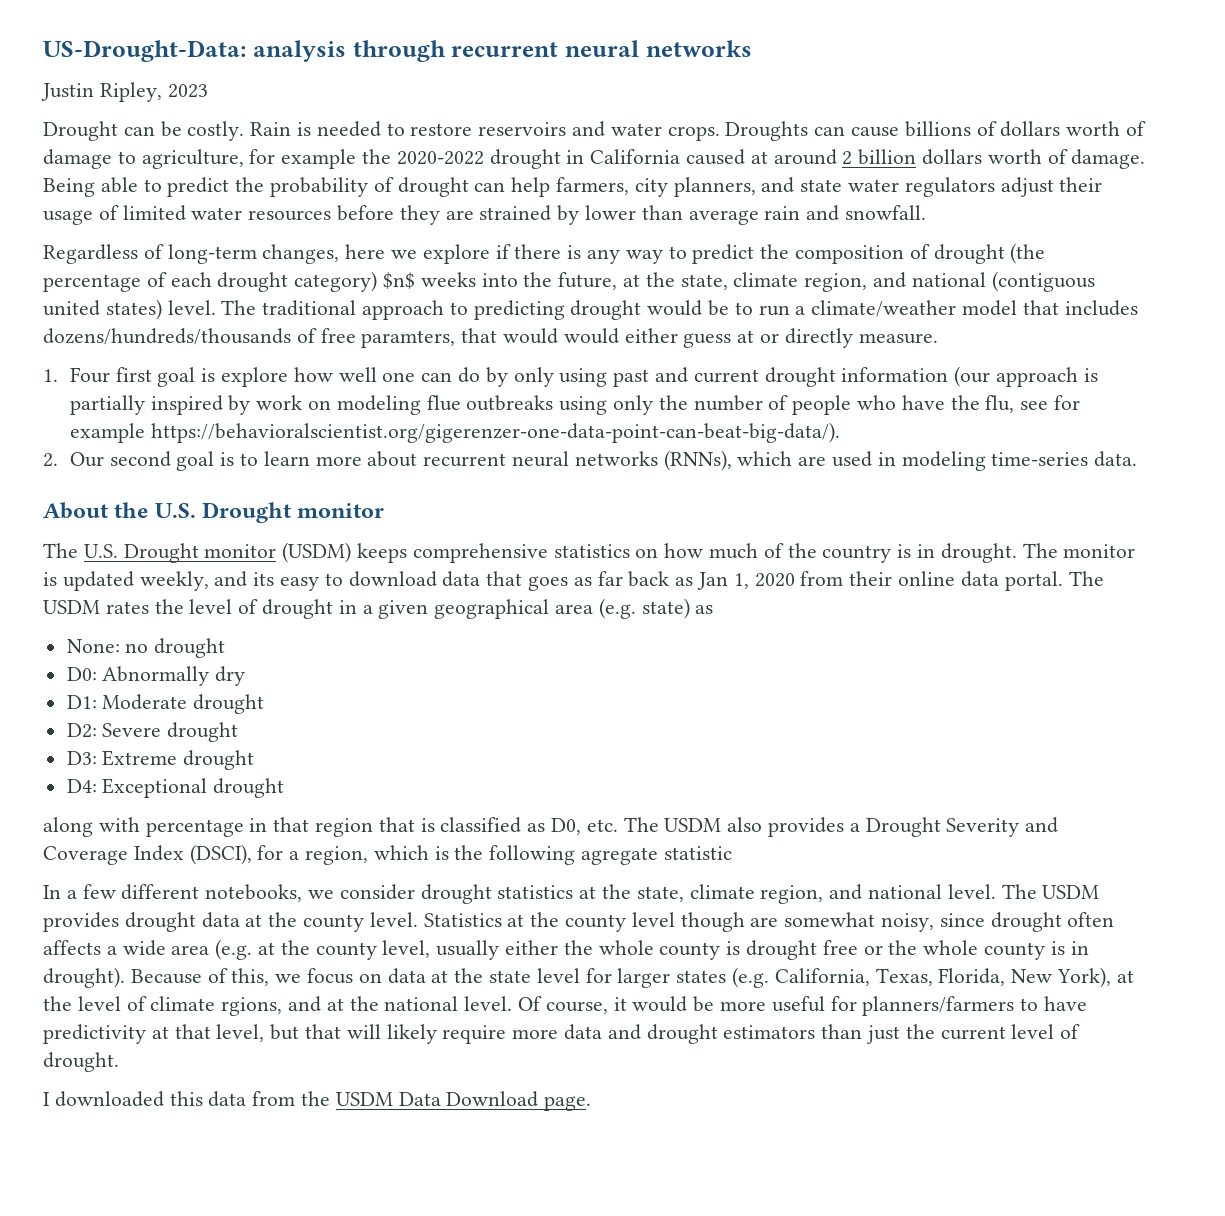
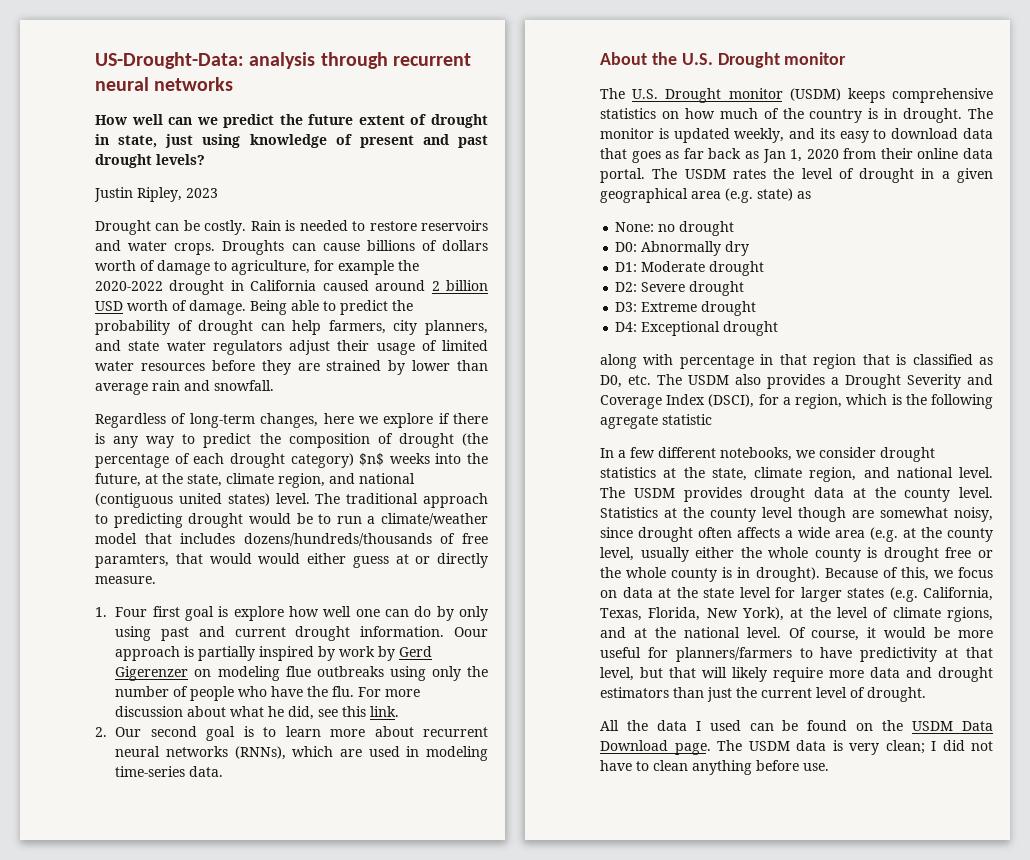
+ How well can we predict the future extent of drought in state, just using knowledge of present and past drought levels?
- Droughts can cause billions of dollars worth of damage to agriculture, for example the 2020-2022 drought in California caused at around 2 billion dollars worth of damage.
+ Droughts can cause billions of dollars worth of damage to agriculture, for example the 2020-2022 drought in California caused around 2 billion USD worth of damage.
- 1. Four first goal is explore how well one can do by only using past and current drought information (our approach is partially inspired by work on modeling flue outbreaks using only the number of people who have the flu, see for example https://behavioralscientist.org/gigerenzer-one-data-point-can-beat-big-data/).
+ 1. Four first goal is explore how well one can do by only using past and current drought information. Oour approach is partially inspired by work by Gerd Gigerenzer on modeling flue outbreaks using only the number of people who have the flu. For more discussion about what he did, see this link.
- I downloaded this data from the USDM Data Download page.
+ All the data I used can be found on the USDM Data Download page.
+ The USDM data is very clean; I did not have to clean anything before use.

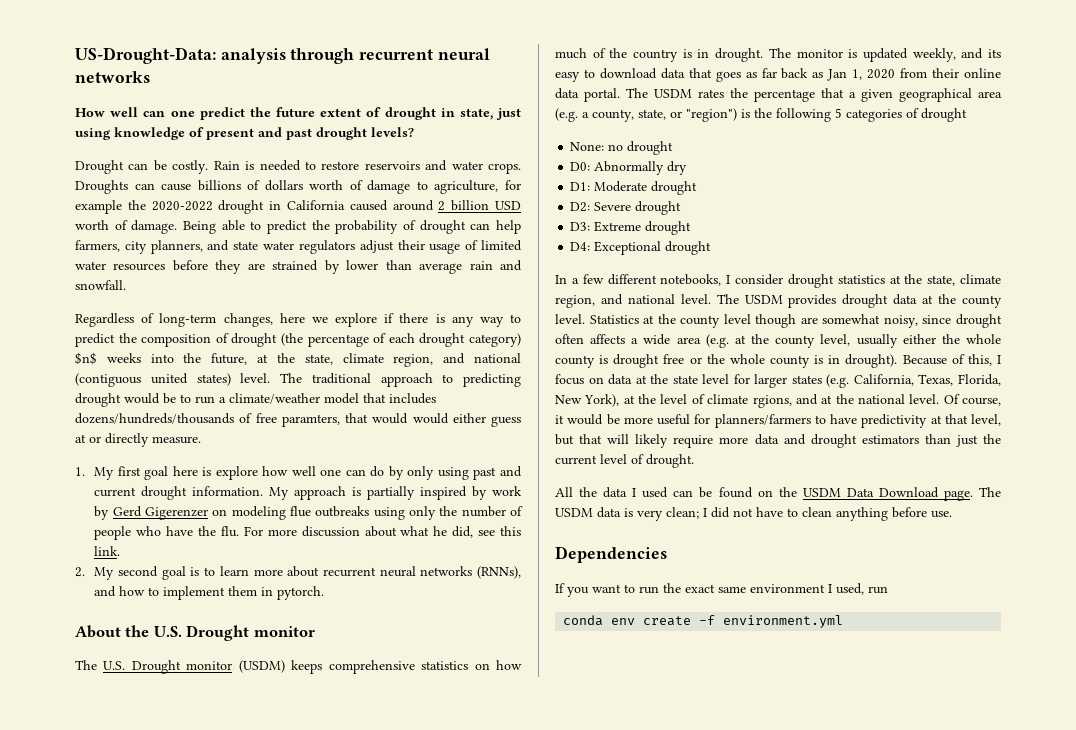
- How well can we predict the future extent of drought in state, just using knowledge of present and past drought levels?
+ How well can one predict the future extent of drought in state, just using knowledge of present and past drought levels?
- Justin Ripley, 2023
- 1. Four first goal is explore how well one can do by only using past and current drought information.
+ 1. My first goal here is explore how well one can do by only using past and current drought information.
- Oour approach is partially inspired by work by Gerd Gigerenzer on modeling flue outbreaks using only the number of people who have the flu.
+ My approach is partially inspired by work by Gerd Gigerenzer on modeling flue outbreaks using only the number of people who have the flu.
- 2. Our second goal is to learn more about recurrent neural networks (RNNs), which are used in modeling time-series data.
+ 2. My second goal is to learn more about recurrent neural networks (RNNs), and how to implement them in pytorch.
- The USDM rates the level of drought in a given geographical area (e.g. state) as
+ The USDM rates the percentage that a given geographical area (e.g. a county, state, or "region") is the following 5 categories of drought
- along with percentage in that region that is classified as D0, etc. The USDM also provides a Drought Severity and Coverage Index (DSCI), for a region, which is the following agregate statistic
- In a few different notebooks, we consider drought statistics at the state, climate region, and national level.
+ In a few different notebooks, I consider drought statistics at the state, climate region, and national level.
- Because of this, we focus on data at the state level for larger states (e.g. California, Texas, Florida, New York), at the level of climate rgions, and at the national level.
+ Because of this, I focus on data at the state level for larger states (e.g. California, Texas, Florida, New York), at the level of climate rgions, and at the national level.
+ Dependencies
+ If you want to run the exact same environment I used, run
+ conda env create -f environment.yml

